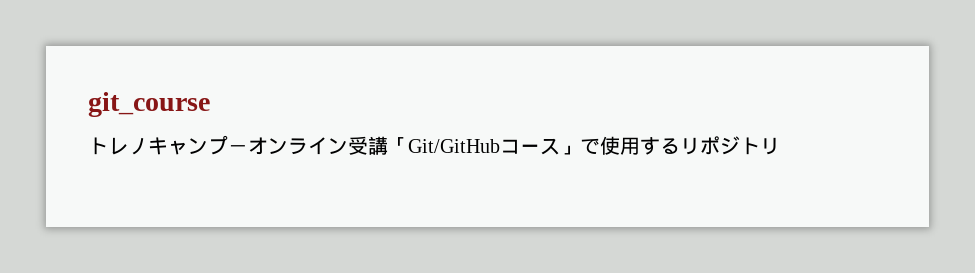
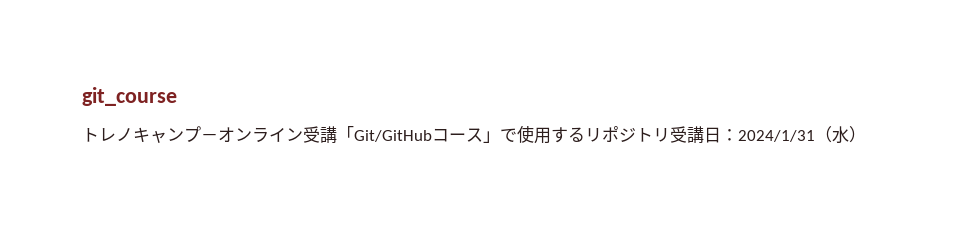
- トレノキャンプ－オンライン受講「Git/GitHubコース」で使用するリポジトリ
+ トレノキャンプ－オンライン受講「Git/GitHubコース」で使用するリポジトリ受講日：2024/1/31（水）

